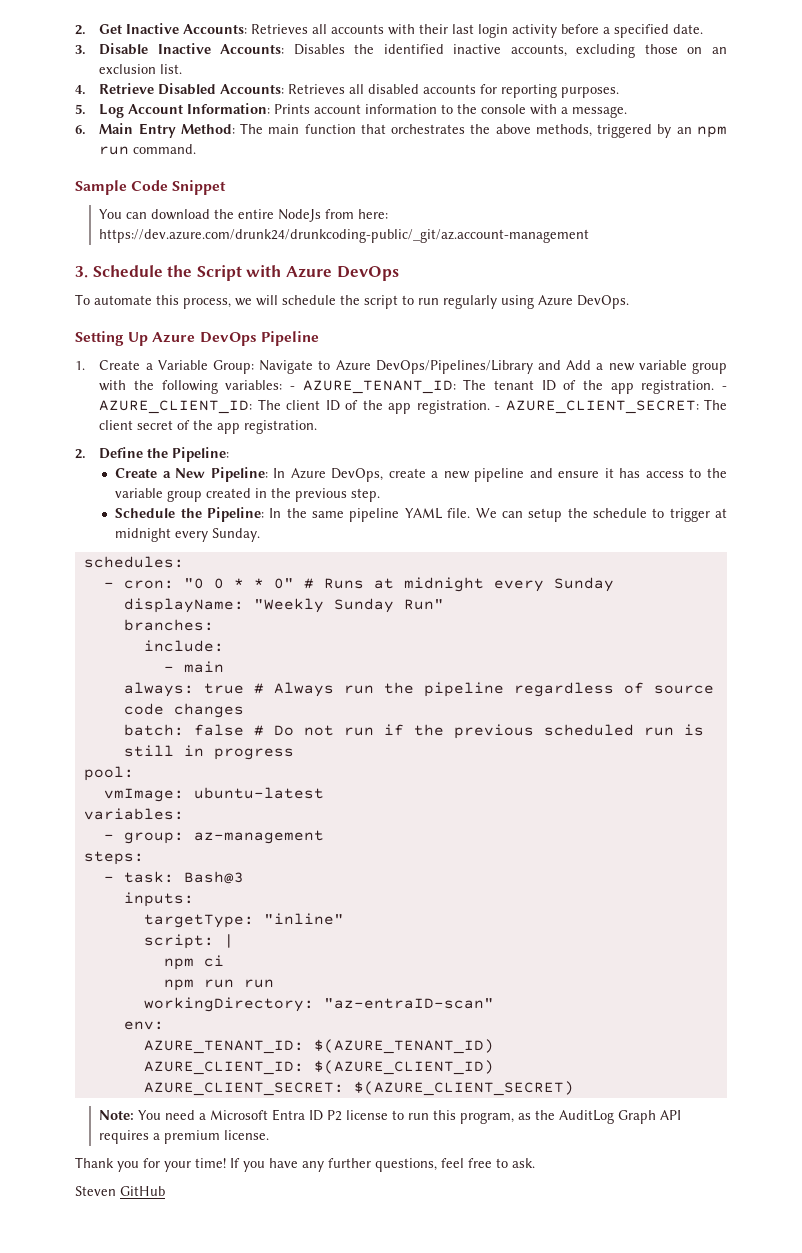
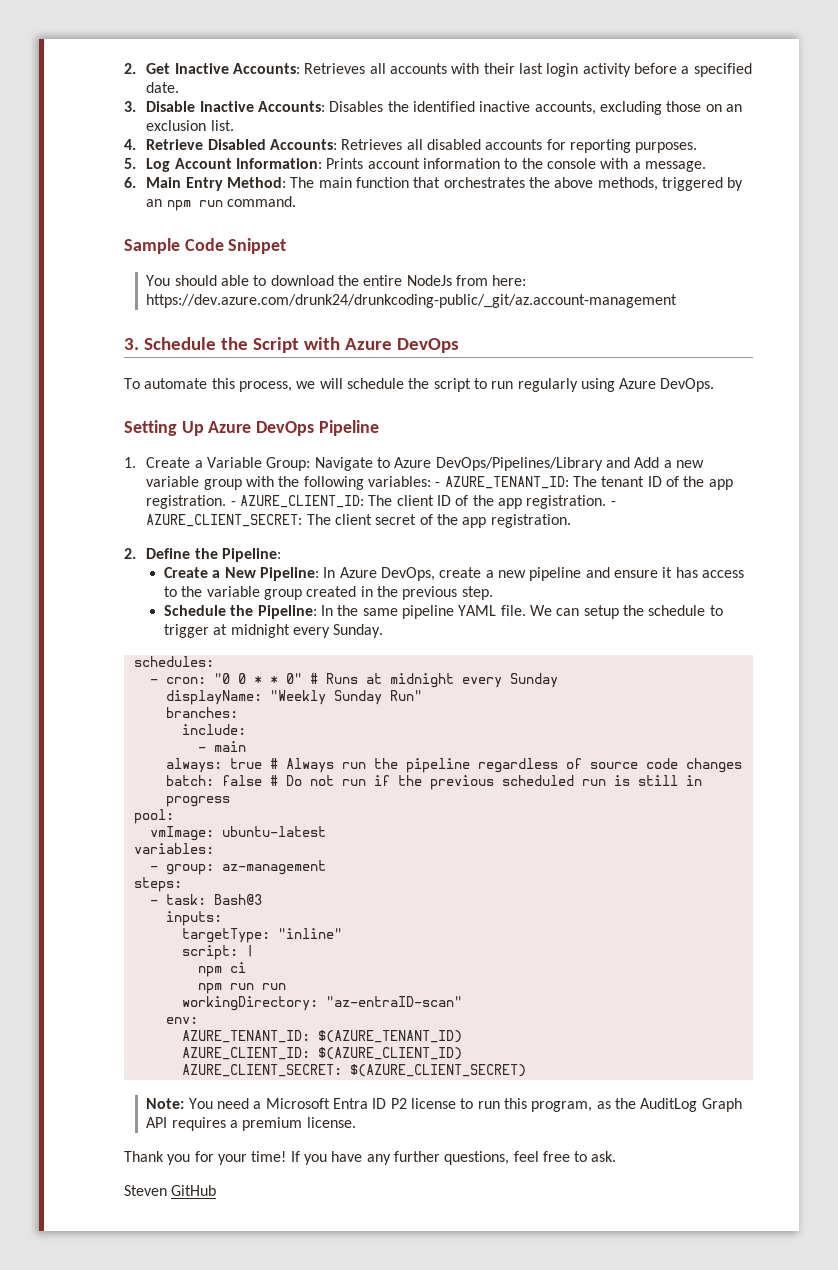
- You can download the entire NodeJs from here: https://dev.azure.com/drunk24/drunkcoding-public/_git/az.account-management
+ You should able to download the entire NodeJs from here: https://dev.azure.com/drunk24/drunkcoding-public/_git/az.account-management

